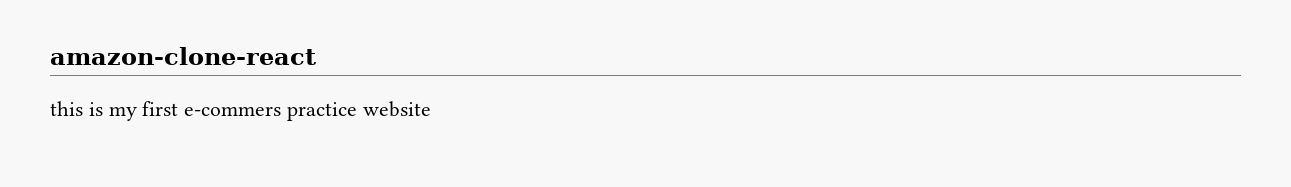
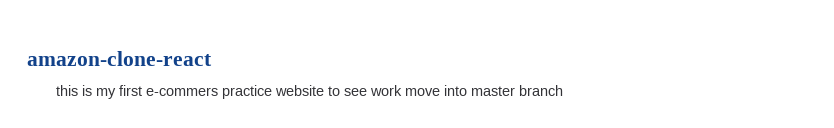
- this is my first e-commers practice website
+ this is my first e-commers practice website to see work move into master branch

